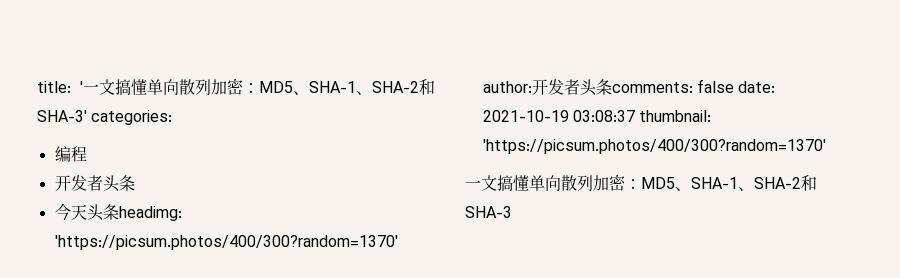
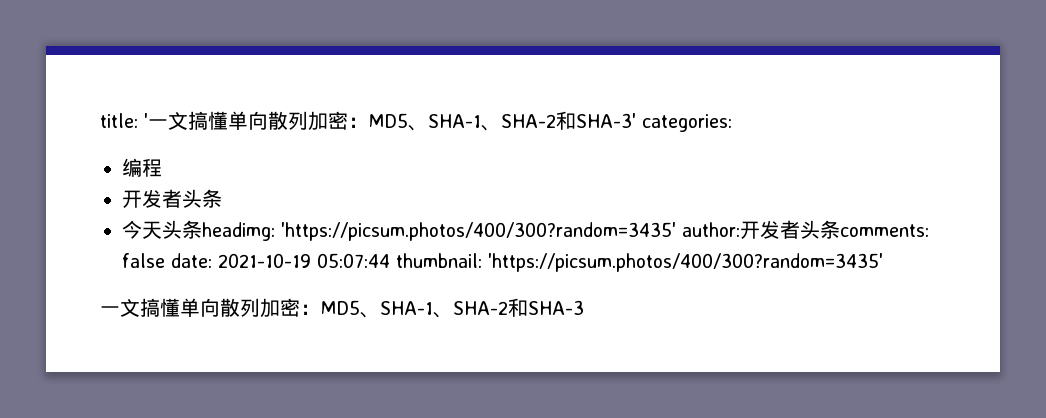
- 今天头条headimg: 'https://picsum.photos/400/300?random=1370' author:开发者头条comments: false date: 2021-10-19 03:08:37 thumbnail: 'https://picsum.photos/400/300?random=1370'
+ 今天头条headimg: 'https://picsum.photos/400/300?random=3435' author:开发者头条comments: false date: 2021-10-19 05:07:44 thumbnail: 'https://picsum.photos/400/300?random=3435'

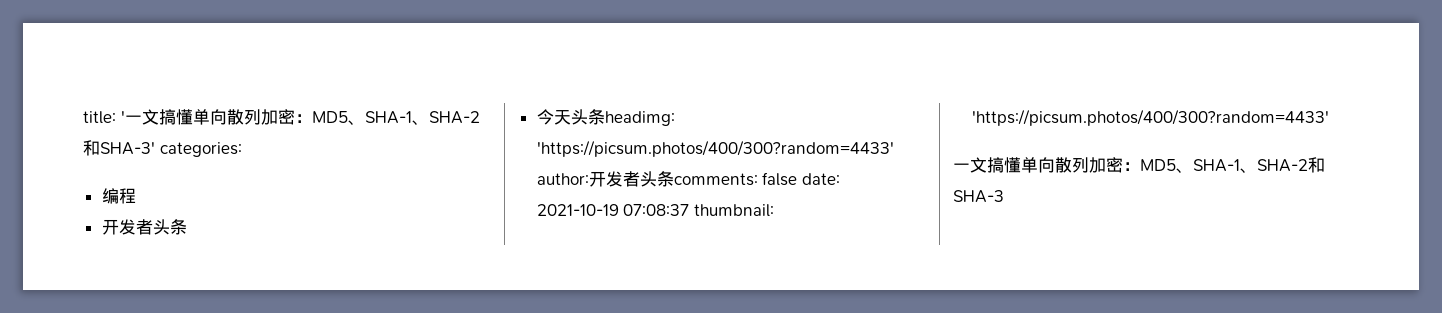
- 今天头条headimg: 'https://picsum.photos/400/300?random=3435' author:开发者头条comments: false date: 2021-10-19 05:07:44 thumbnail: 'https://picsum.photos/400/300?random=3435'
+ 今天头条headimg: 'https://picsum.photos/400/300?random=4433' author:开发者头条comments: false date: 2021-10-19 07:08:37 thumbnail: 'https://picsum.photos/400/300?random=4433'

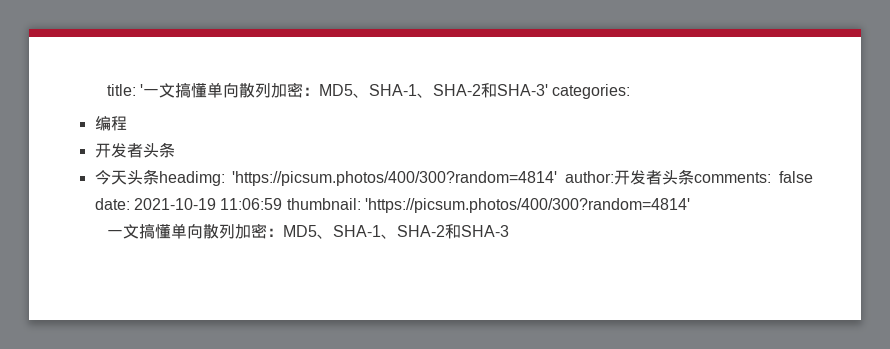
- 今天头条headimg: 'https://picsum.photos/400/300?random=4433' author:开发者头条comments: false date: 2021-10-19 07:08:37 thumbnail: 'https://picsum.photos/400/300?random=4433'
+ 今天头条headimg: 'https://picsum.photos/400/300?random=4814' author:开发者头条comments: false date: 2021-10-19 11:06:59 thumbnail: 'https://picsum.photos/400/300?random=4814'

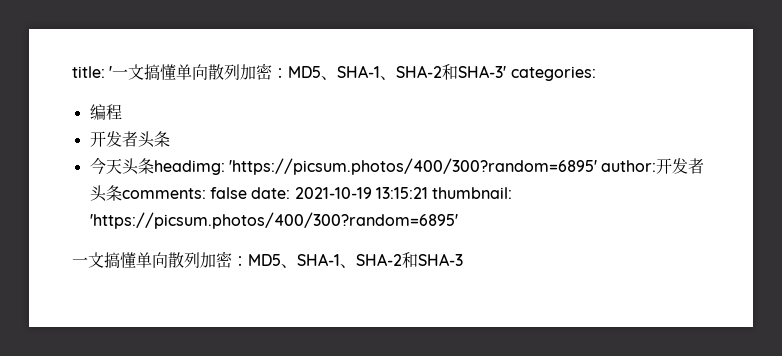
- 今天头条headimg: 'https://picsum.photos/400/300?random=4814' author:开发者头条comments: false date: 2021-10-19 11:06:59 thumbnail: 'https://picsum.photos/400/300?random=4814'
+ 今天头条headimg: 'https://picsum.photos/400/300?random=6895' author:开发者头条comments: false date: 2021-10-19 13:15:21 thumbnail: 'https://picsum.photos/400/300?random=6895'

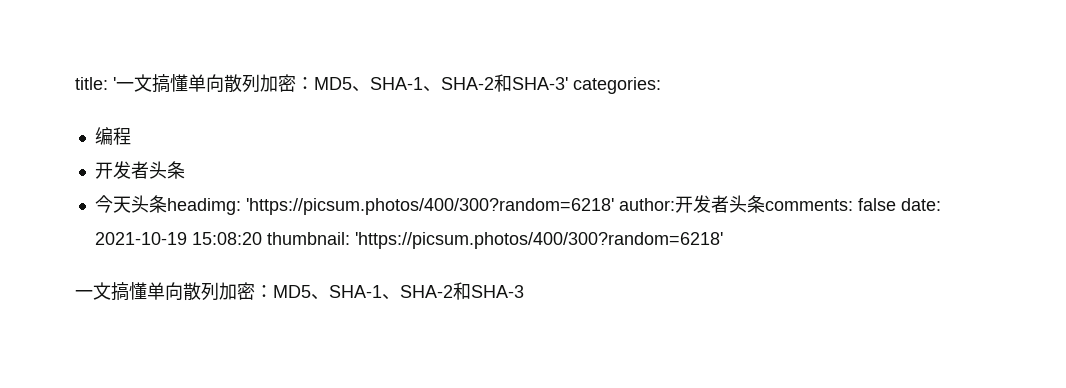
- 今天头条headimg: 'https://picsum.photos/400/300?random=6895' author:开发者头条comments: false date: 2021-10-19 13:15:21 thumbnail: 'https://picsum.photos/400/300?random=6895'
+ 今天头条headimg: 'https://picsum.photos/400/300?random=6218' author:开发者头条comments: false date: 2021-10-19 15:08:20 thumbnail: 'https://picsum.photos/400/300?random=6218'

